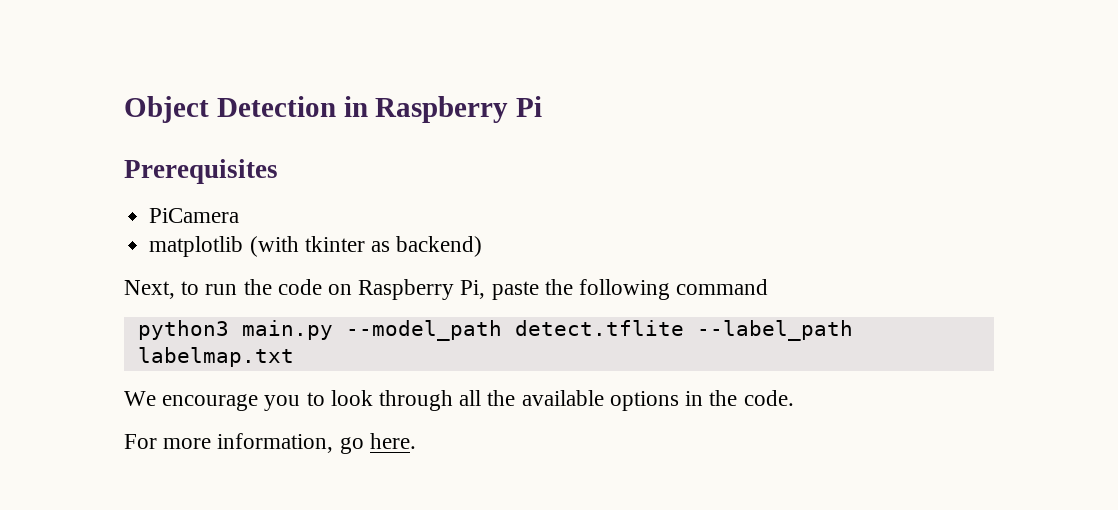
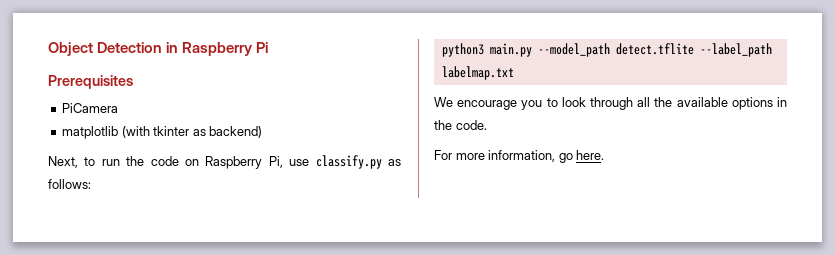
- Next, to run the code on Raspberry Pi, paste the following command
+ Next, to run the code on Raspberry Pi, use classify.py as follows:

